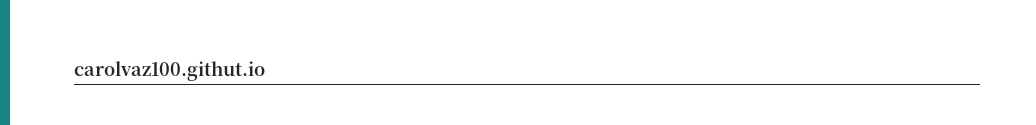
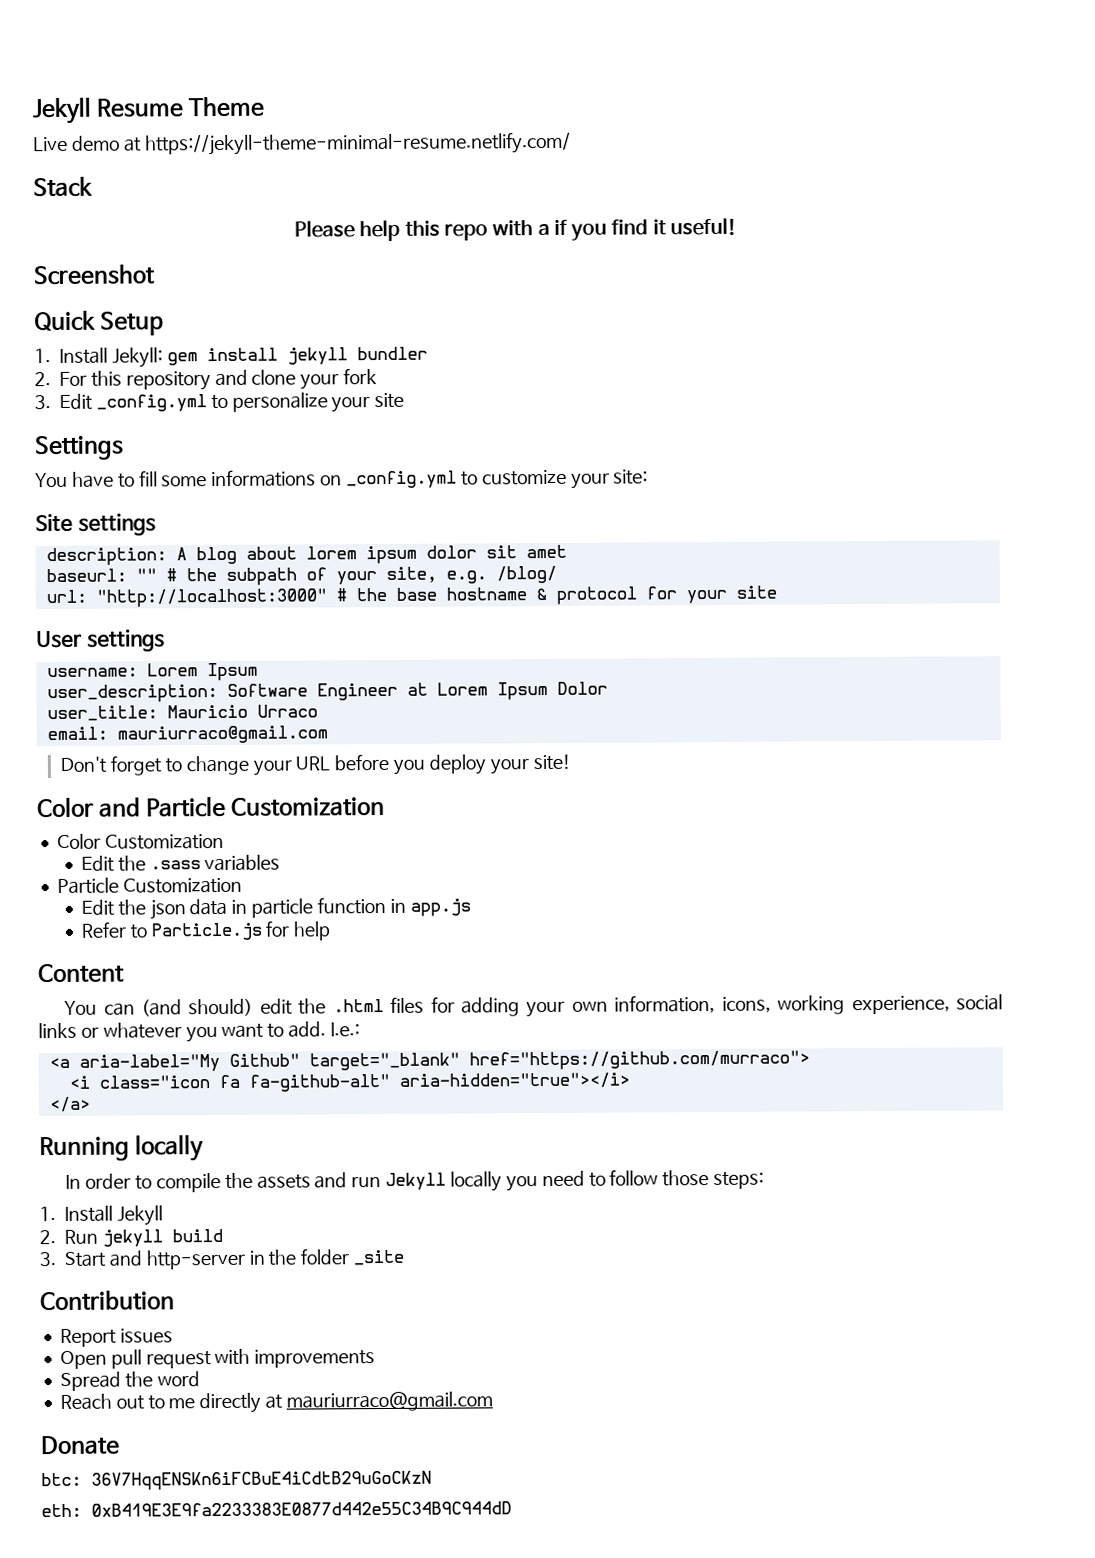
- carolvaz100.githut.io
+ Jekyll Resume Theme
+ Live demo at https://jekyll-theme-minimal-resume.netlify.com/
+ Stack
+ Please help this repo with a if you find it useful!
+ Screenshot
+ Quick Setup
+ 1. Install Jekyll: gem install jekyll bundler
+ 2. For this repository and clone your fork
+ 3. Edit _config.yml to personalize your site
+ Settings
+ You have to fill some informations on _config.yml to customize your site:
+ Site settings
+ description: A blog about lorem ipsum dolor sit amet
+ baseurl: "" # the subpath of your site, e.g. /blog/
+ url: "http://localhost:3000" # the base hostname & protocol for your site
+ User settings
+ username: Lorem Ipsum
+ user_description: Software Engineer at Lorem Ipsum Dolor
+ user_title: Mauricio Urraco
+ email: mauriurraco@gmail.com
+ Don't forget to change your URL before you deploy your site!
+ Color and Particle Customization
+ Color Customization
+ Edit the .sass variables
+ Particle Customization
+ Edit the json data in particle function in app.js
+ Refer to Particle.js for help
+ Content
+ You can (and should) edit the .html files for adding your own information, icons, working experience, social links or whatever you want to add. I.e.:
+ <a aria-label="My Github" target="_blank" href="https://github.com/murraco">
+ <i class="icon fa fa-github-alt" aria-hidden="true"></i>
+ </a>
+ Running locally
+ In order to compile the assets and run Jekyll locally you need to follow those steps:
+ 1. Install Jekyll
+ 2. Run jekyll build
+ 3. Start and http-server in the folder _site
+ Contribution
+ Report issues
+ Open pull request with improvements
+ Spread the word
+ Reach out to me directly at mauriurraco@gmail.com
+ Donate
+ btc: 36V7HqqENSKn6iFCBuE4iCdtB29uGoCKzN
+ eth: 0xB419E3E9fa2233383E0877d442e55C34B9C944dD

